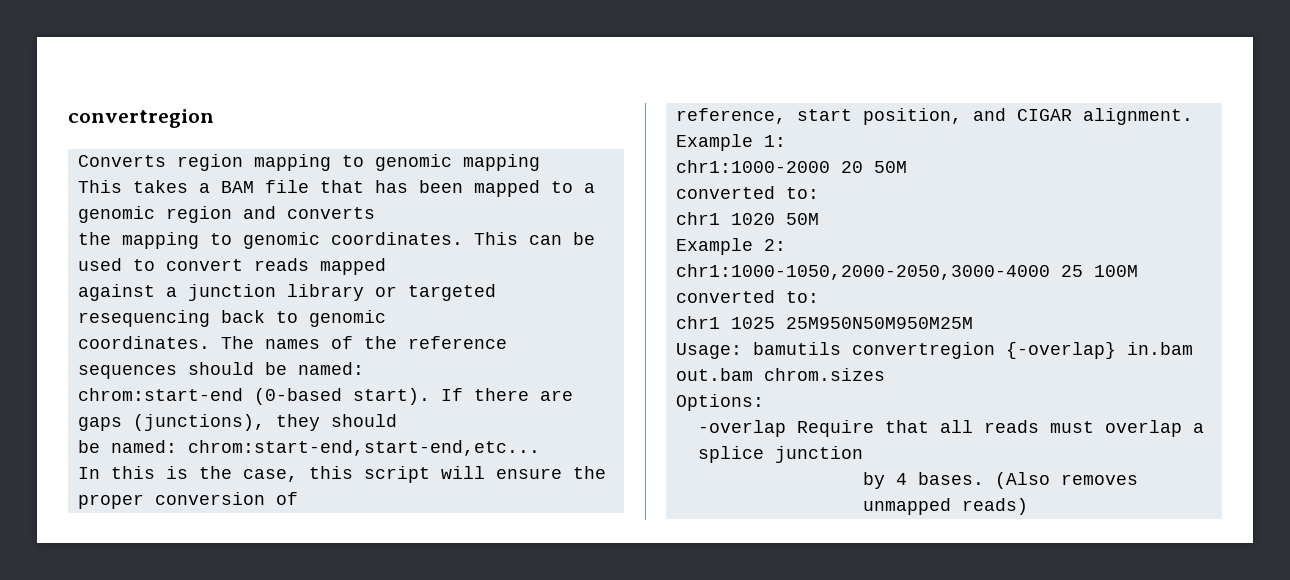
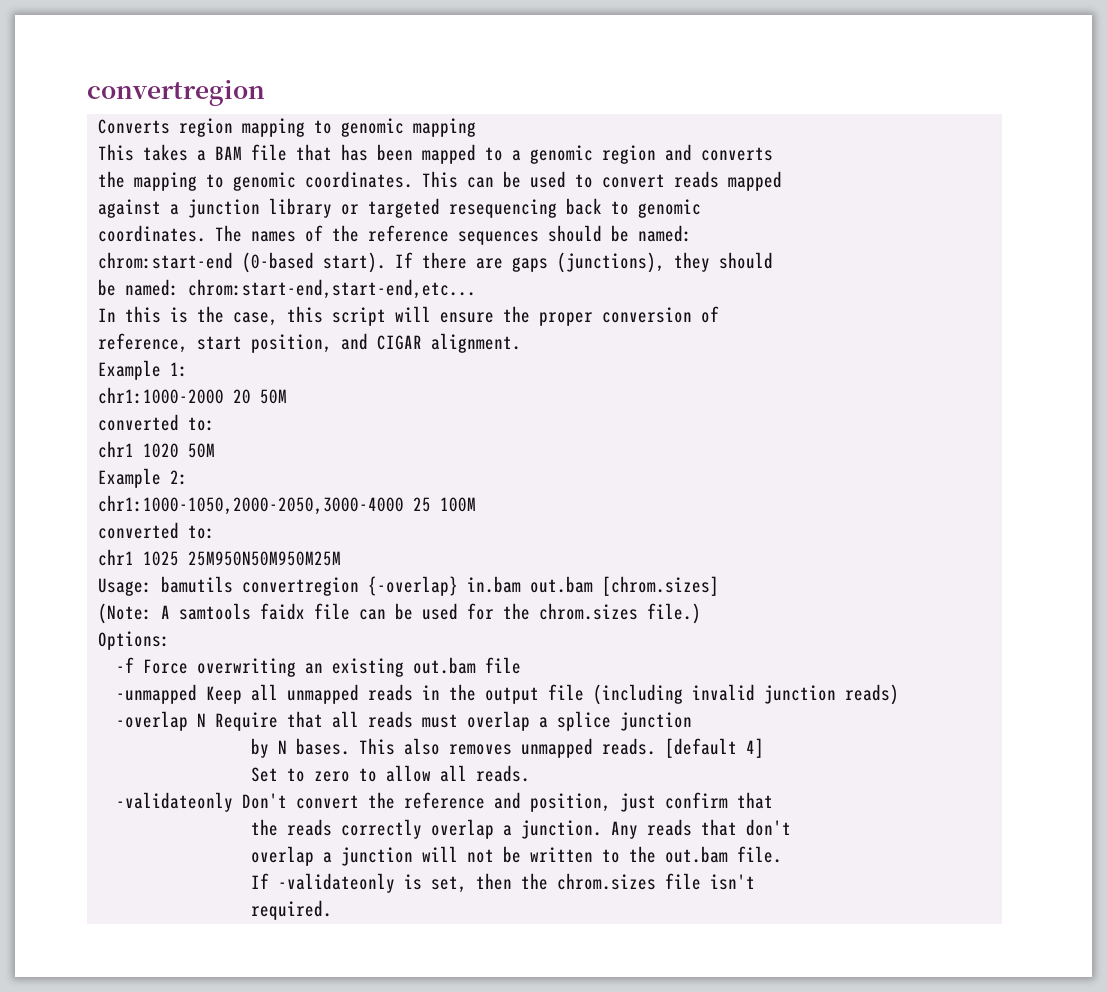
- Usage: bamutils convertregion {-overlap} in.bam out.bam chrom.sizes
+ Usage: bamutils convertregion {-overlap} in.bam out.bam [chrom.sizes]
+ (Note: A samtools faidx file can be used for the chrom.sizes file.)
+ -f Force overwriting an existing out.bam file
+ -unmapped Keep all unmapped reads in the output file (including invalid junction reads)
- -overlap Require that all reads must overlap a splice junction
+ -overlap N Require that all reads must overlap a splice junction
- by 4 bases. (Also removes unmapped reads)
+ by N bases. This also removes unmapped reads. [default 4]
+ Set to zero to allow all reads.
+ -validateonly Don't convert the reference and position, just confirm that
+ the reads correctly overlap a junction. Any reads that don't
+ overlap a junction will not be written to the out.bam file.
+ If -validateonly is set, then the chrom.sizes file isn't
+ required.

